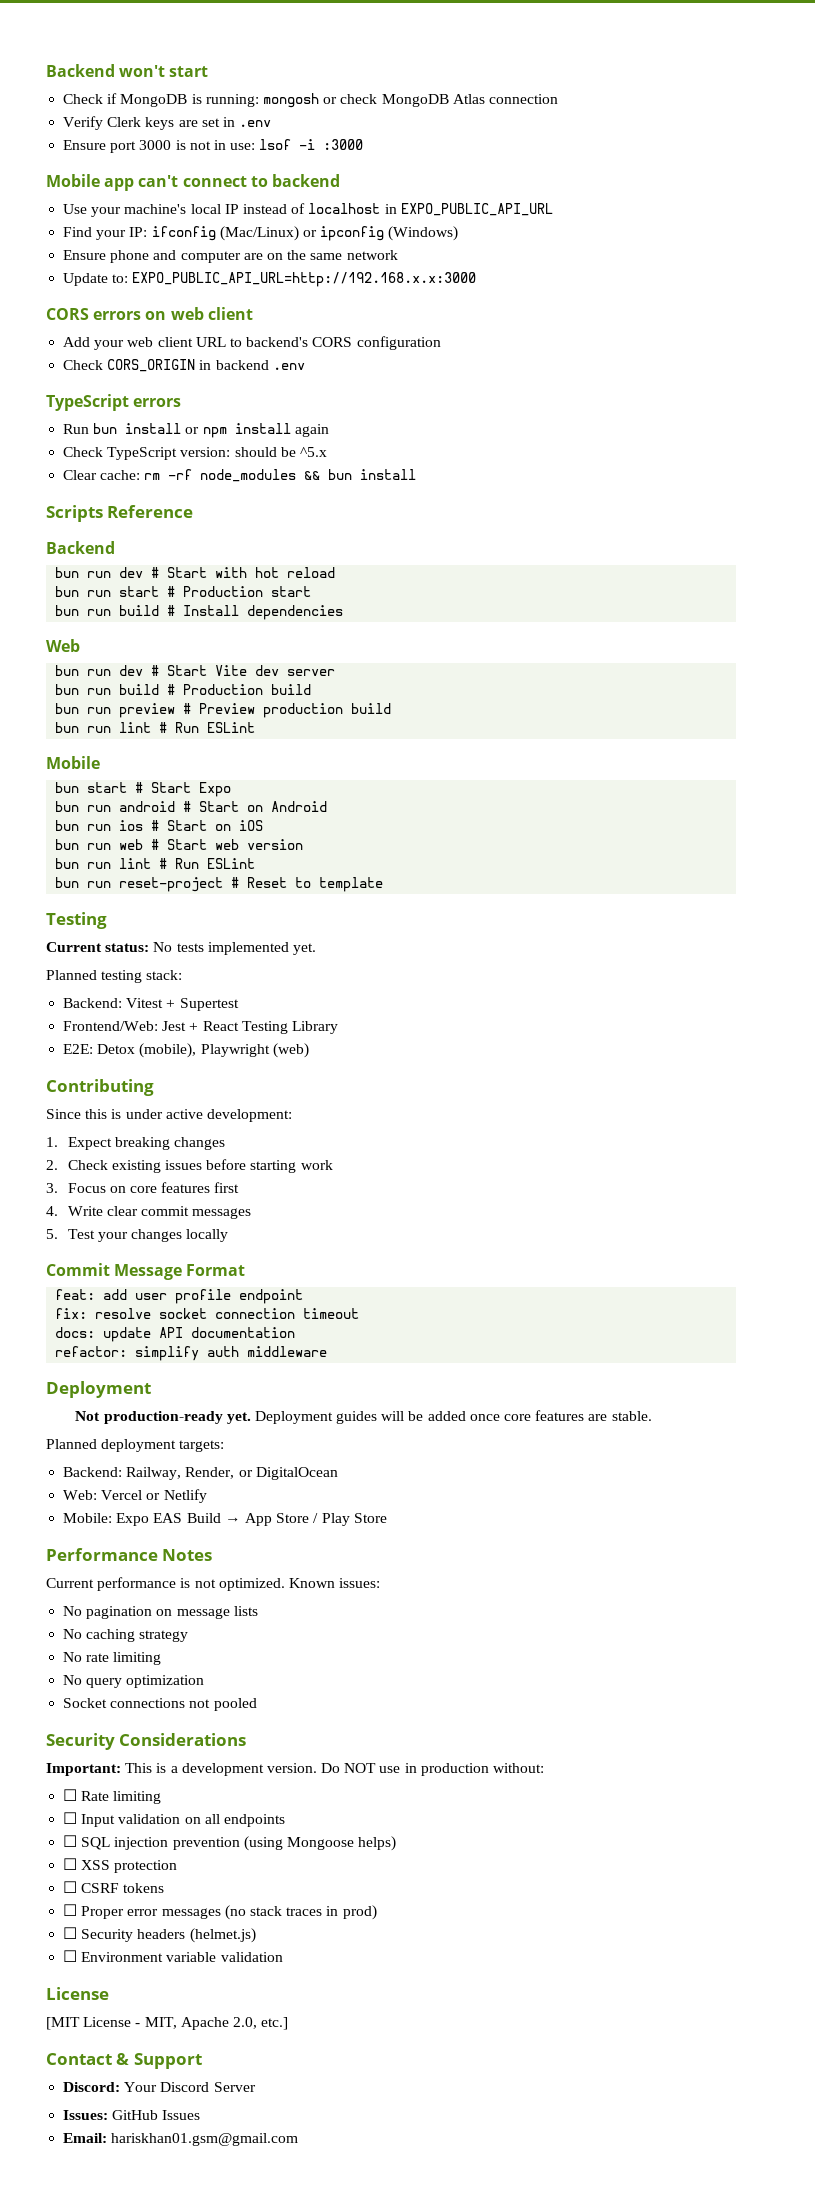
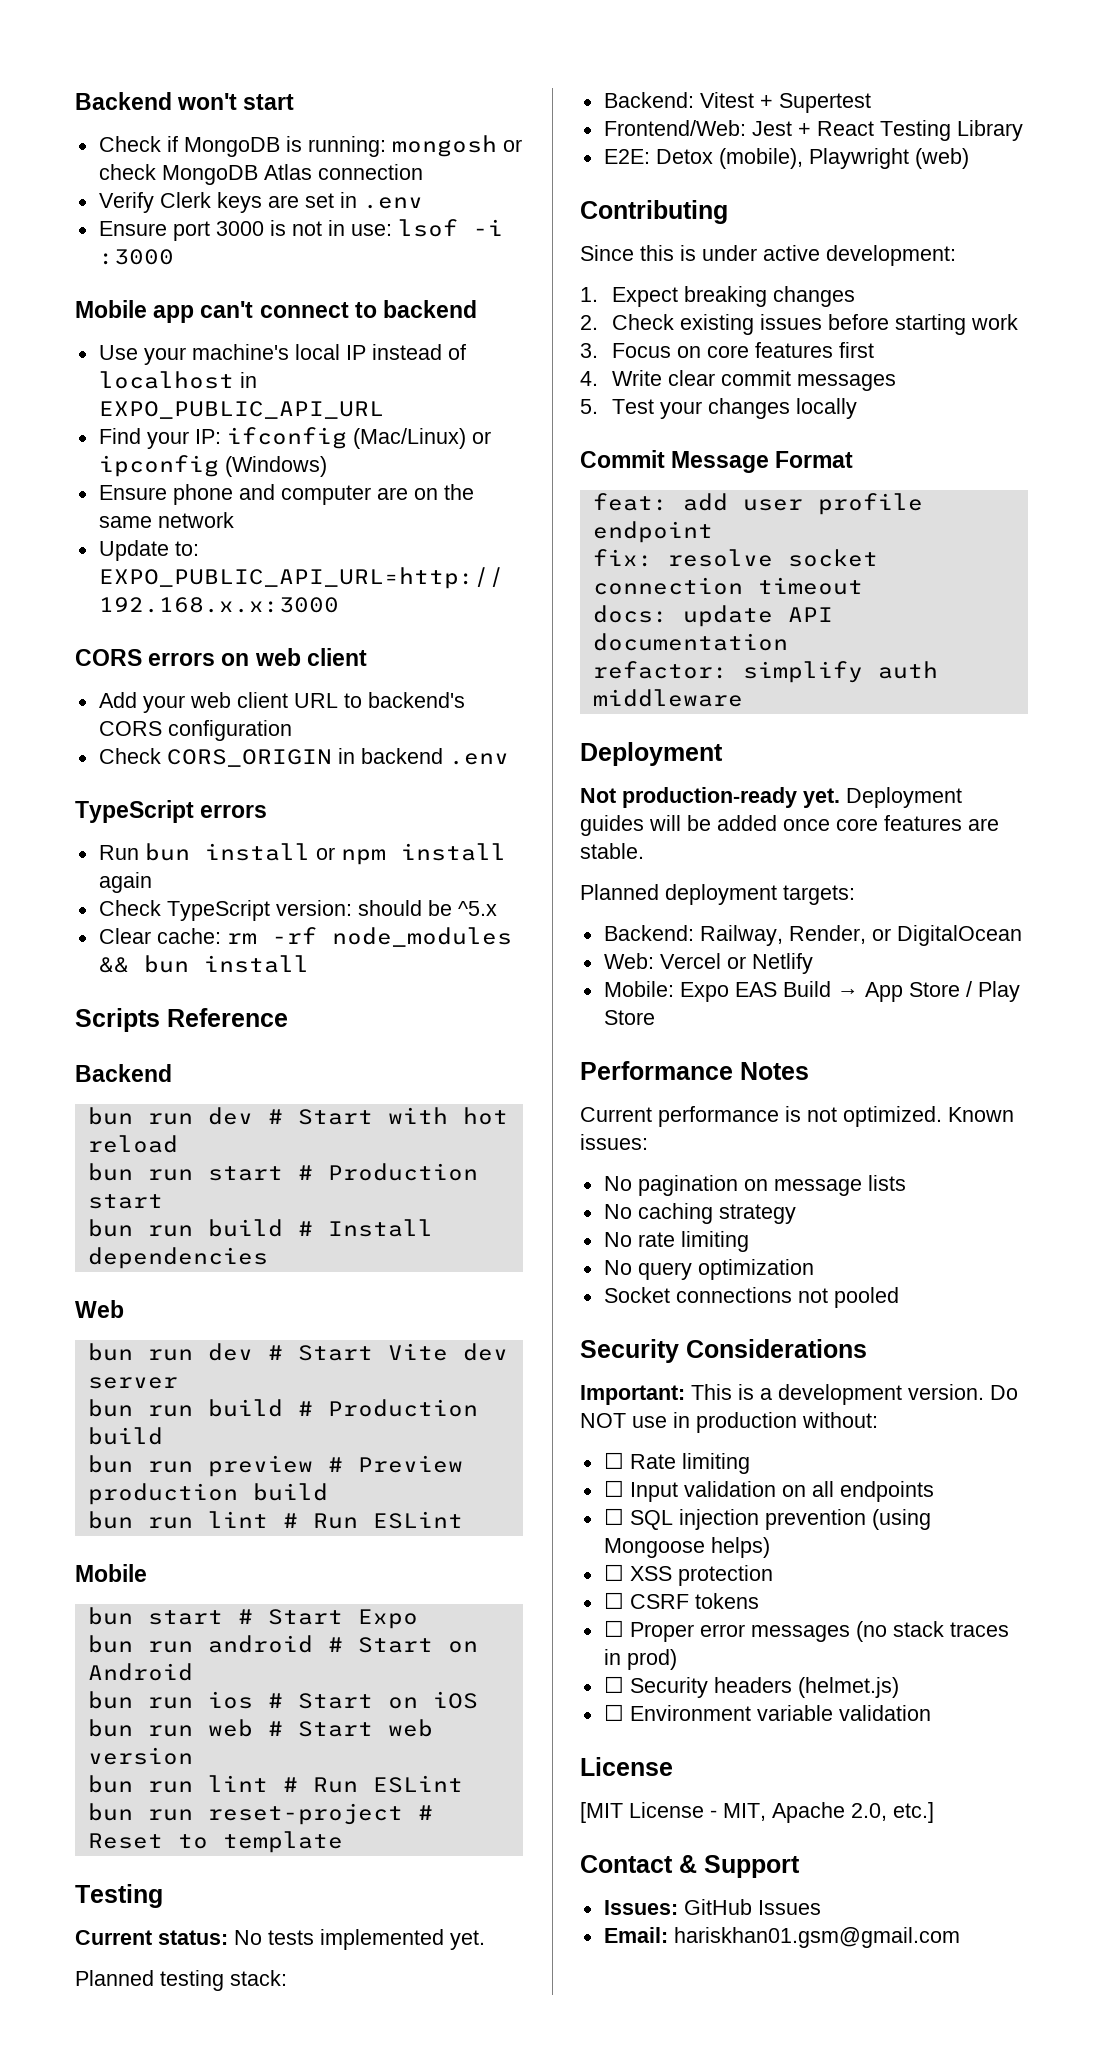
- Discord: Your Discord Server

